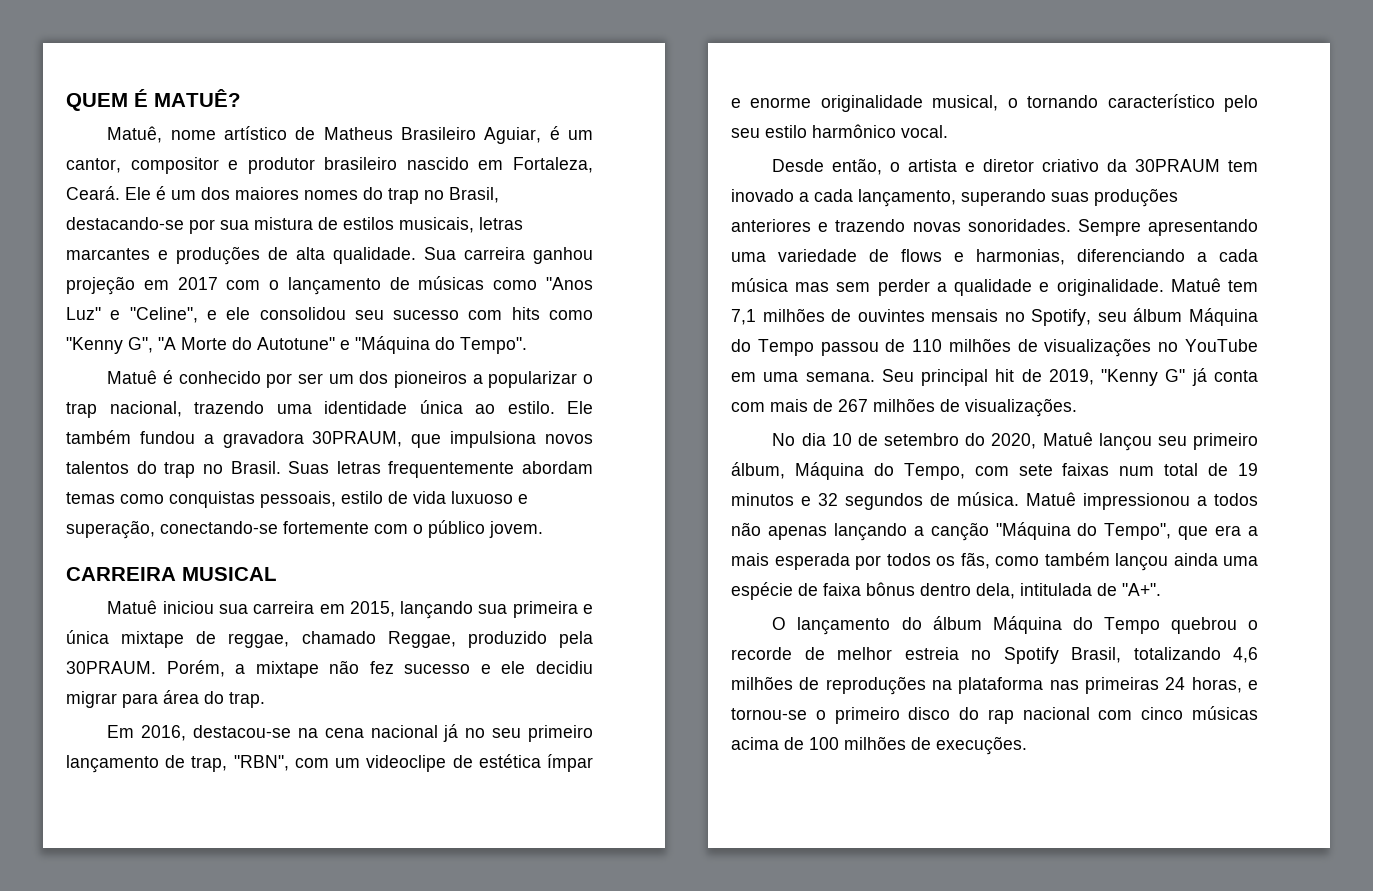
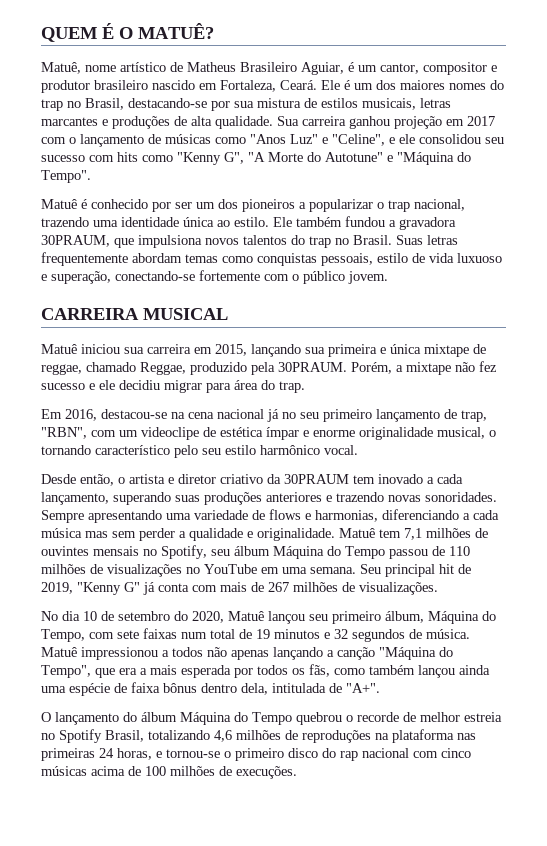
- QUEM É MATUÊ?
+ QUEM É O MATUÊ?

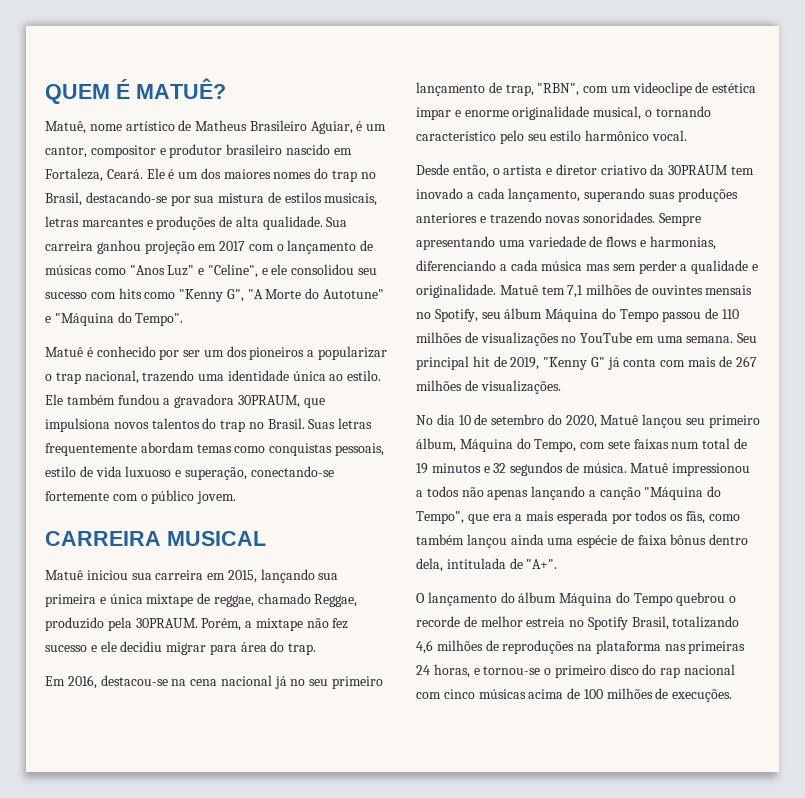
- QUEM É O MATUÊ?
+ QUEM É MATUÊ?

